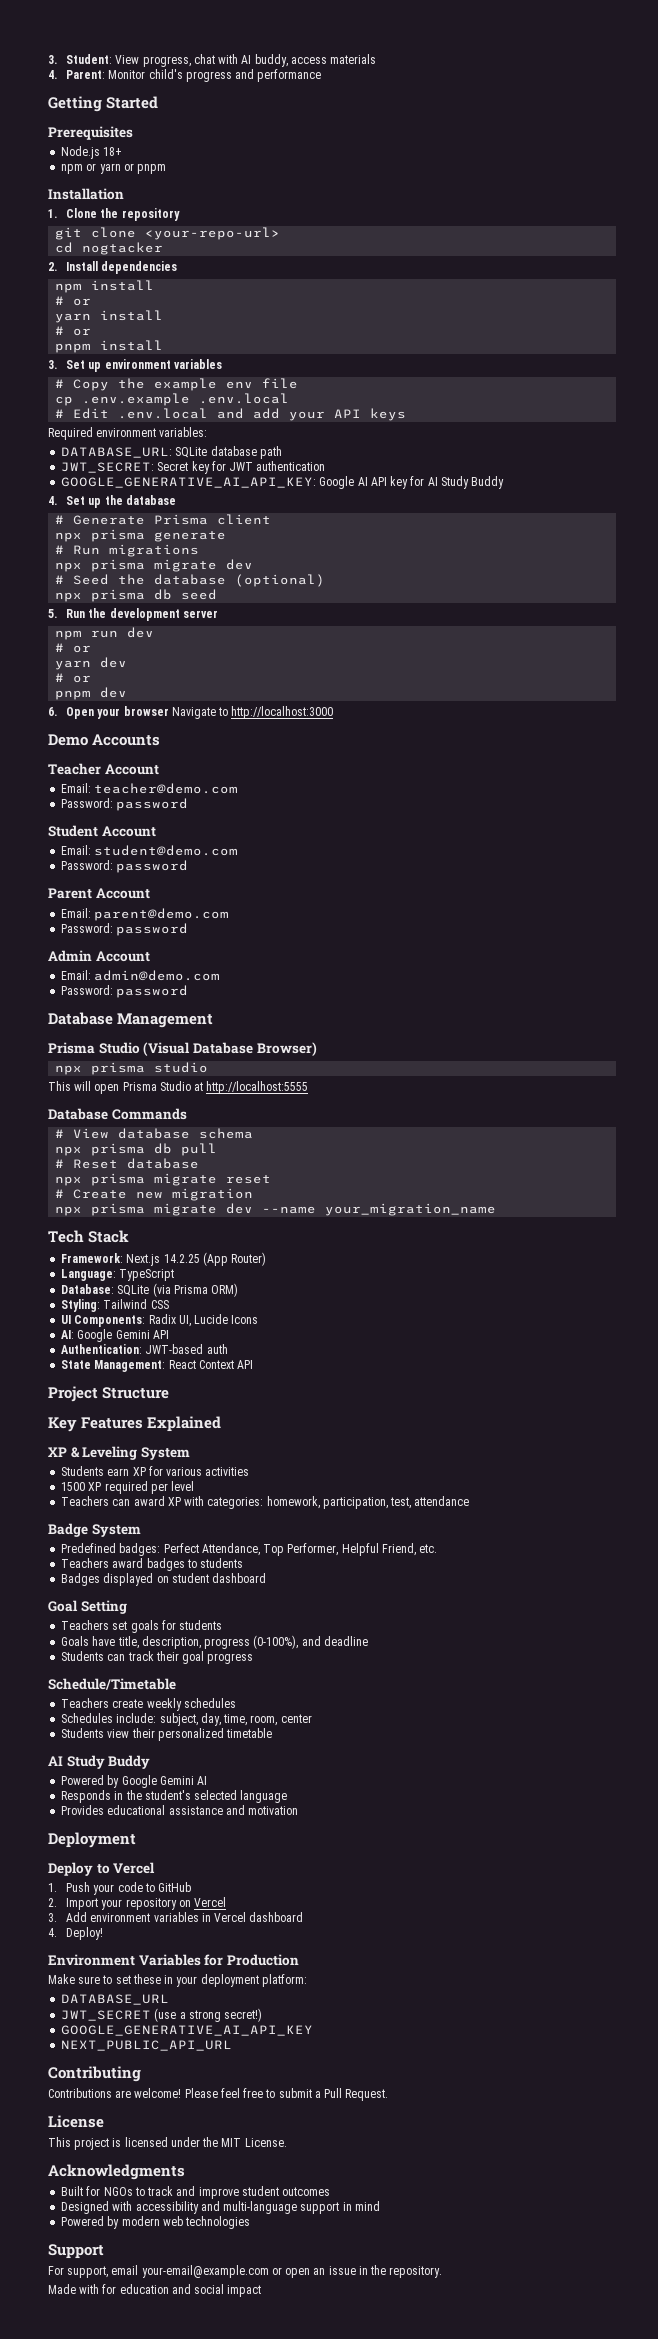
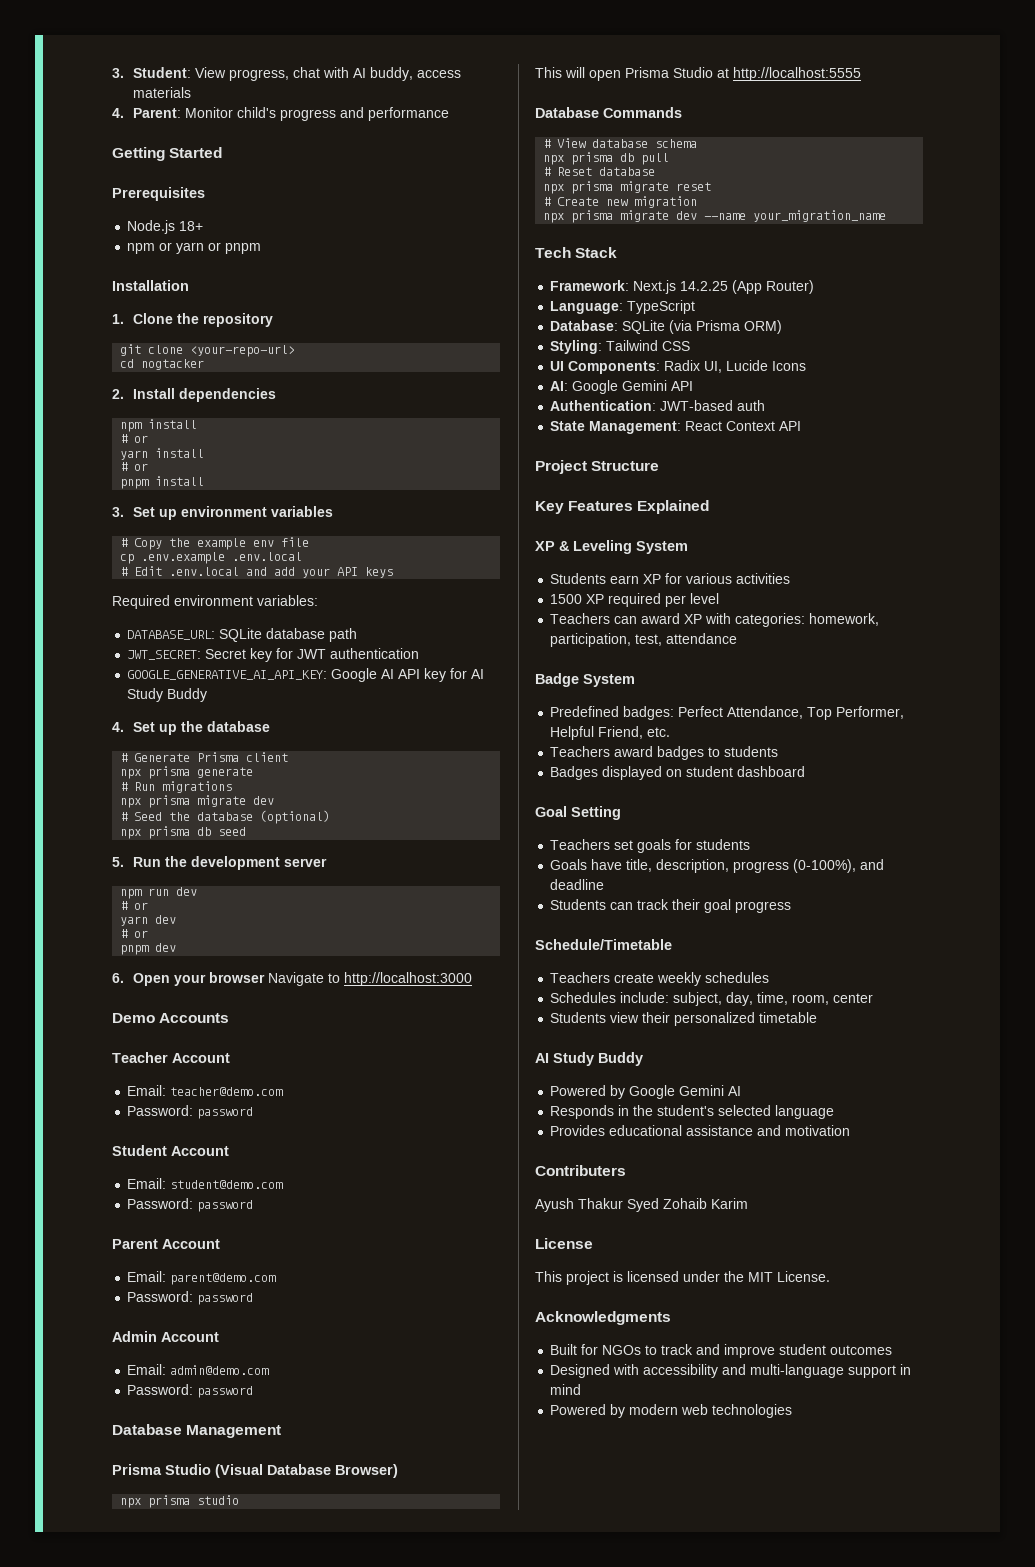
- Deployment
- Deploy to Vercel
- 1. Push your code to GitHub
- 2. Import your repository on Vercel
- 3. Add environment variables in Vercel dashboard
- 4. Deploy!
- Environment Variables for Production
- Make sure to set these in your deployment platform:
- DATABASE_URL
- JWT_SECRET (use a strong secret!)
- GOOGLE_GENERATIVE_AI_API_KEY
- NEXT_PUBLIC_API_URL
- Contributing
- Contributions are welcome! Please feel free to submit a Pull Request.
+ Contributers
+ Ayush Thakur Syed Zohaib Karim
- Support
- For support, email your-email@example.com or open an issue in the repository.
- Made with for education and social impact

